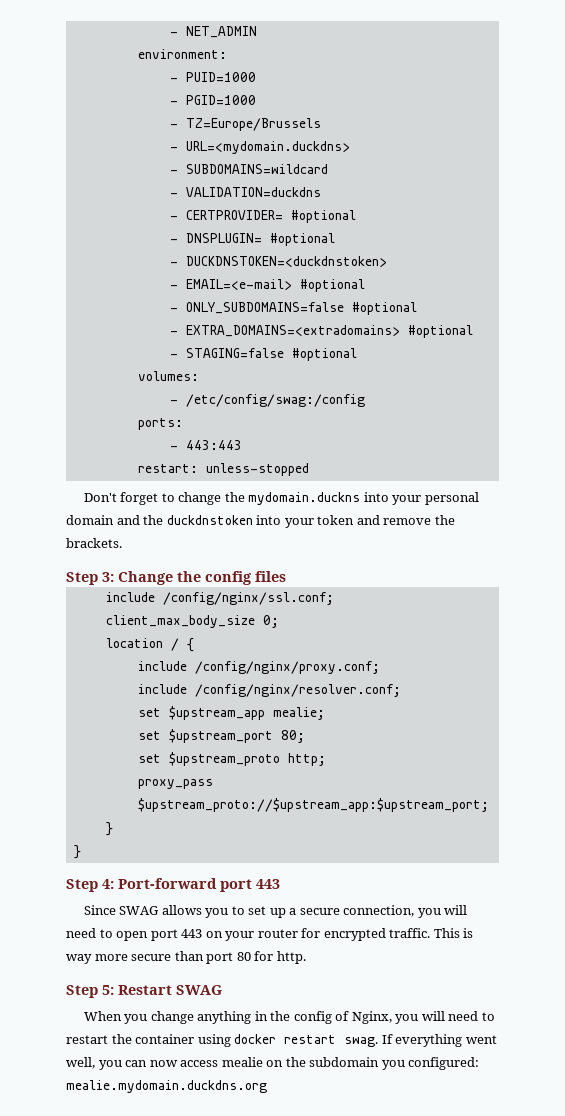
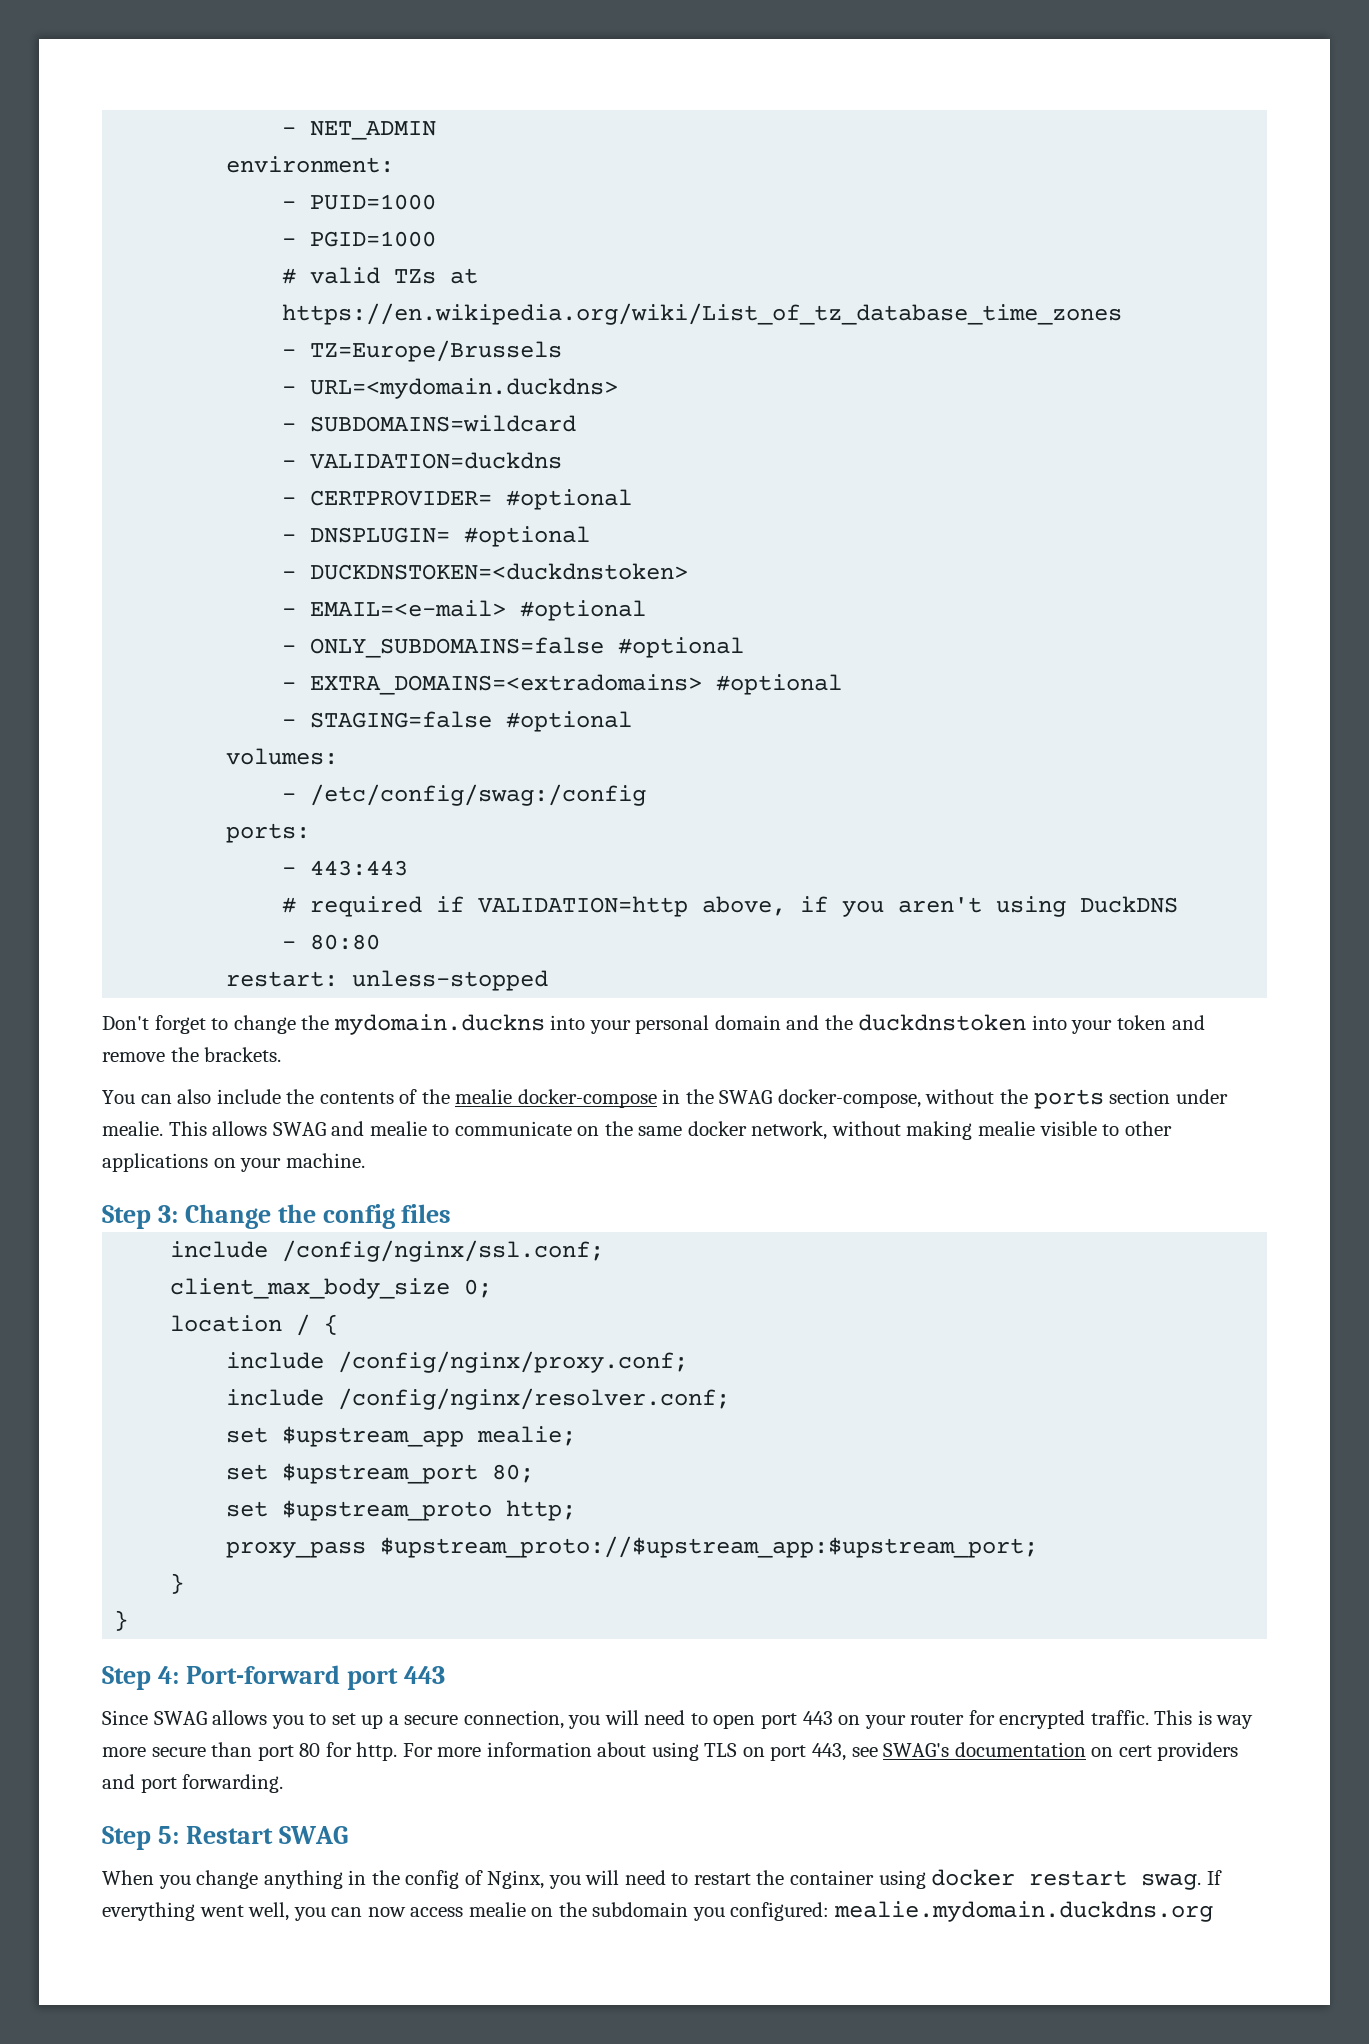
+ # valid TZs at https://en.wikipedia.org/wiki/List_of_tz_database_time_zones
+ # required if VALIDATION=http above, if you aren't using DuckDNS
+ - 80:80
+ You can also include the contents of the mealie docker-compose in the SWAG docker-compose, without the ports section under mealie. This allows SWAG and mealie to communicate on the same docker network, without making mealie visible to other applications on your machine.
+ For more information about using TLS on port 443, see SWAG's documentation on cert providers and port forwarding.

